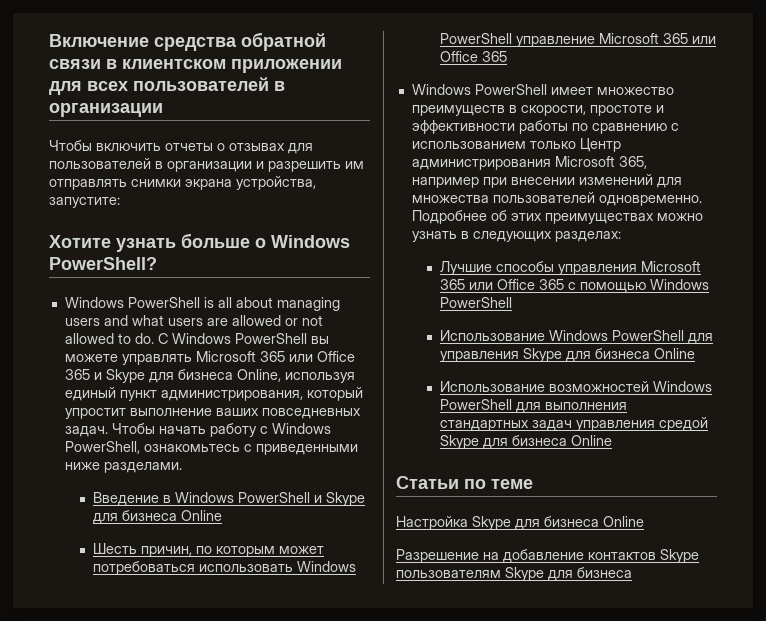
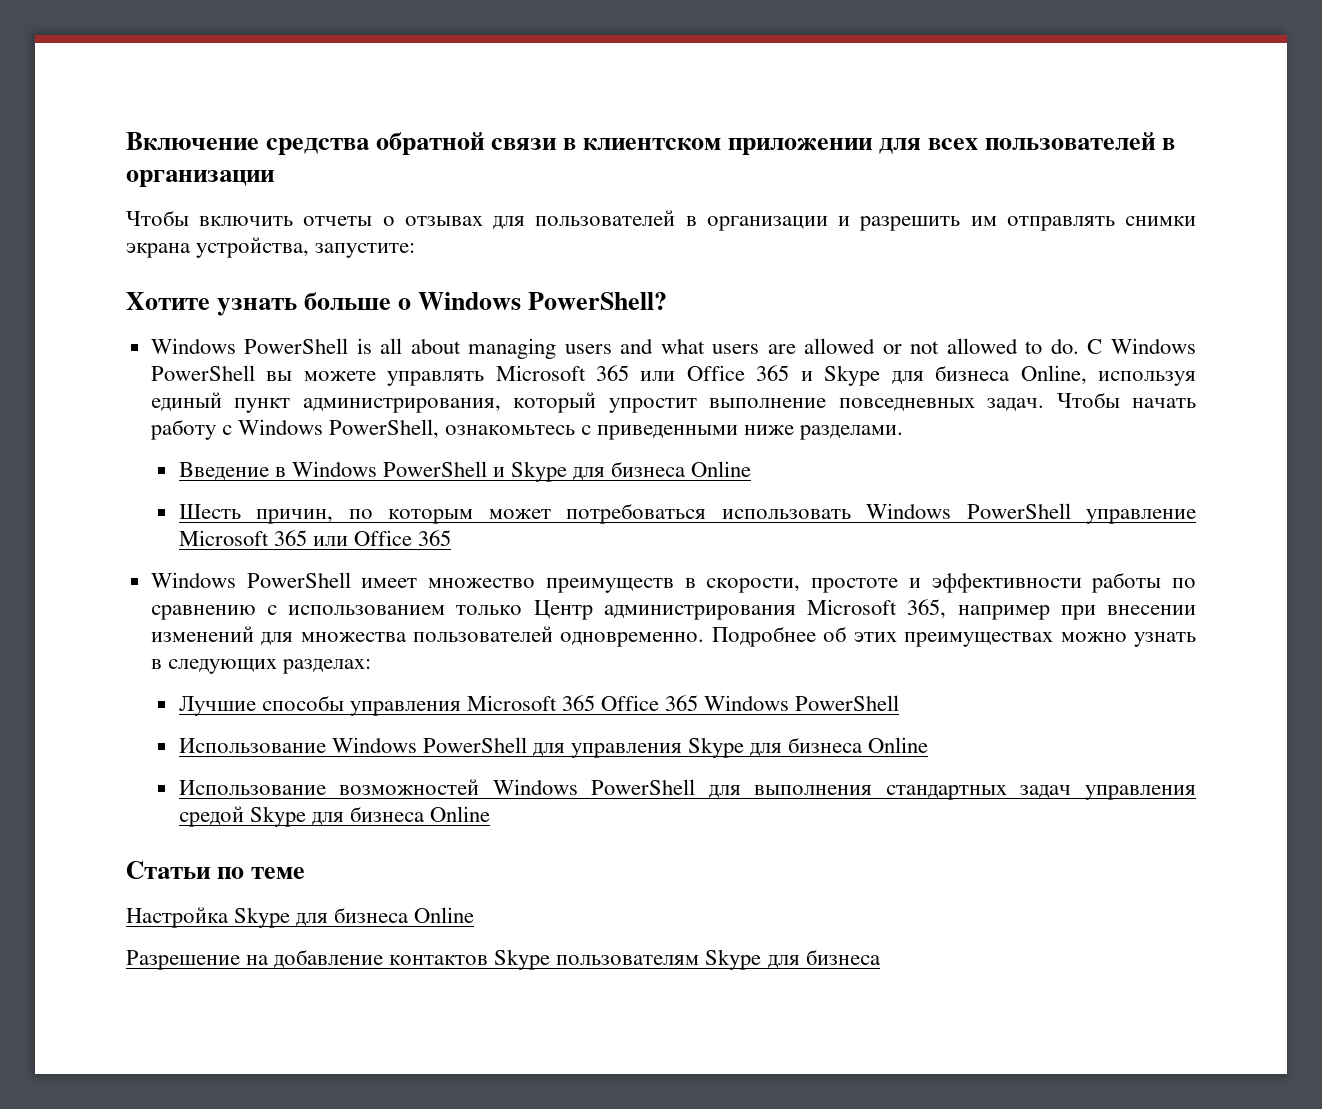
- С Windows PowerShell вы можете управлять Microsoft 365 или Office 365 и Skype для бизнеса Online, используя единый пункт администрирования, который упростит выполнение ваших повседневных задач.
+ С Windows PowerShell вы можете управлять Microsoft 365 или Office 365 и Skype для бизнеса Online, используя единый пункт администрирования, который упростит выполнение повседневных задач.
- Лучшие способы управления Microsoft 365 или Office 365 с помощью Windows PowerShell
+ Лучшие способы управления Microsoft 365 Office 365 Windows PowerShell

